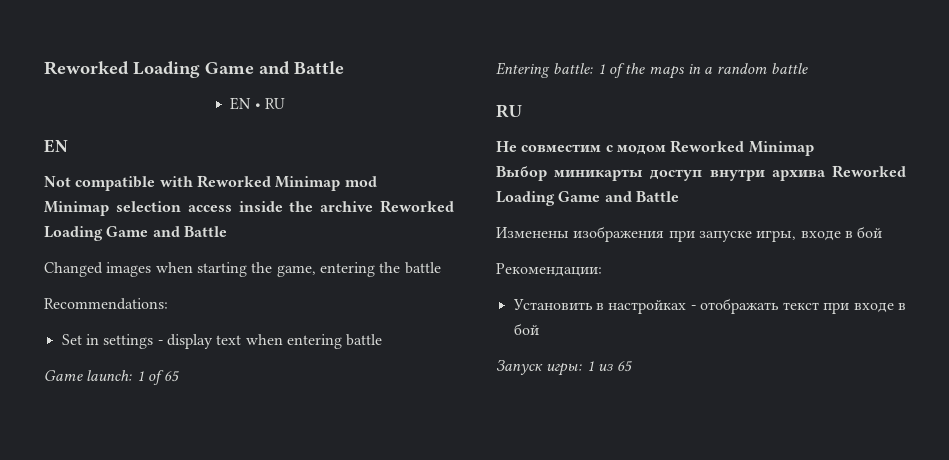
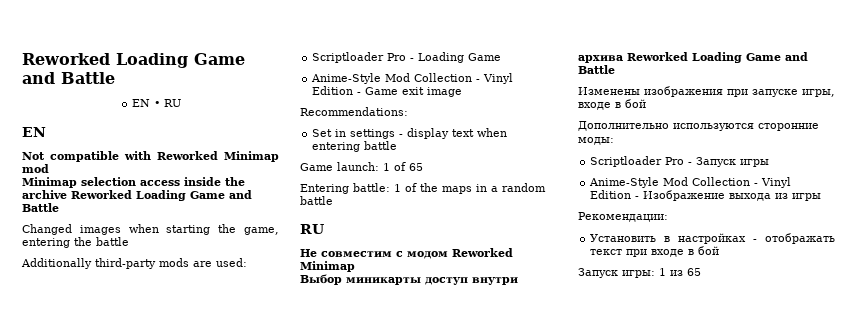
+ Additionally third-party mods are used:
+ Scriptloader Pro - Loading Game
+ Anime-Style Mod Collection - Vinyl Edition - Game exit image
+ Дополнительно используются сторонние моды:
+ Scriptloader Pro - Запуск игры
+ Anime-Style Mod Collection - Vinyl Edition - Изображение выхода из игры

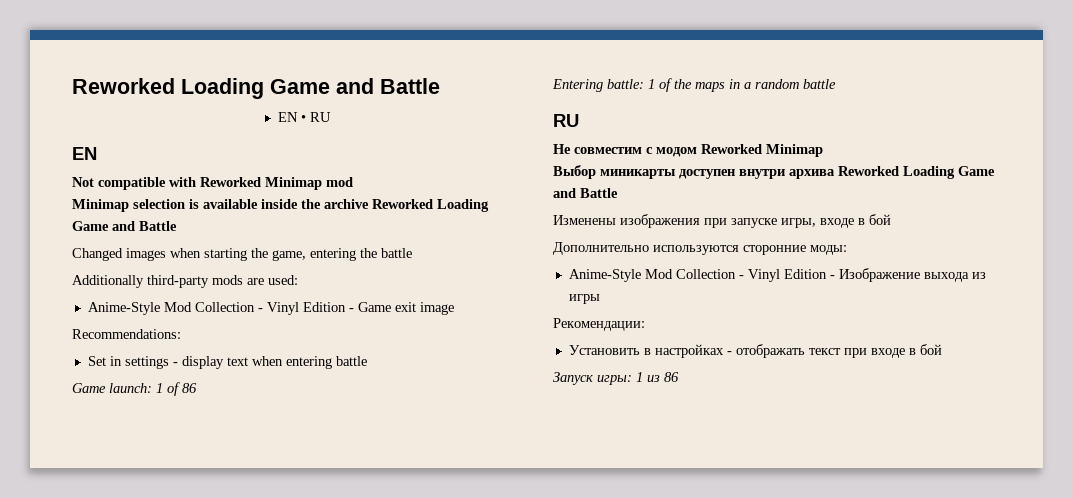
- Minimap selection access inside the archive Reworked Loading Game and Battle
+ Minimap selection is available inside the archive Reworked Loading Game and Battle
- Scriptloader Pro - Loading Game
- Game launch: 1 of 65
+ Game launch: 1 of 86
- Выбор миникарты доступ внутри архива Reworked Loading Game and Battle
+ Выбор миникарты доступен внутри архива Reworked Loading Game and Battle
- Scriptloader Pro - Запуск игры
- Запуск игры: 1 из 65
+ Запуск игры: 1 из 86

